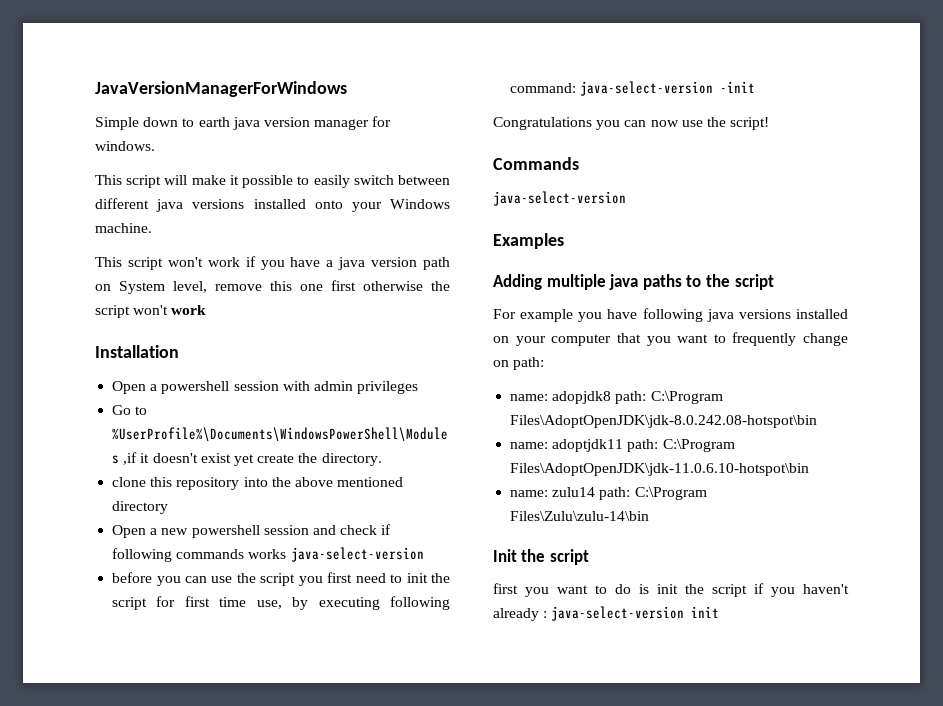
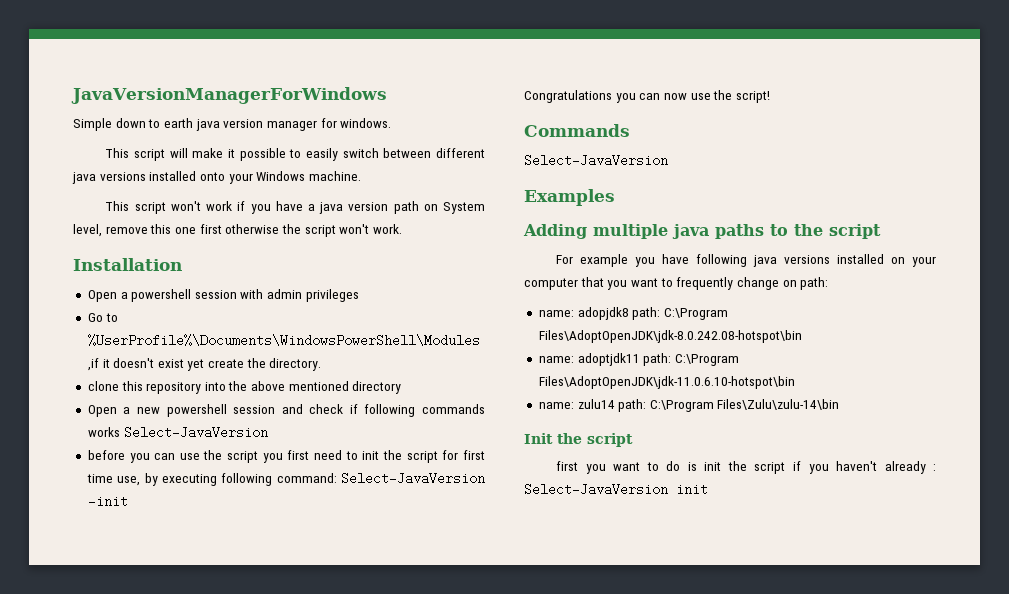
- This script won't work if you have a java version path on System level, remove this one first otherwise the script won't work
+ This script won't work if you have a java version path on System level, remove this one first otherwise the script won't work.
- Open a new powershell session and check if following commands works java-select-version
+ Open a new powershell session and check if following commands works Select-JavaVersion
- before you can use the script you first need to init the script for first time use, by executing following command: java-select-version -init
+ before you can use the script you first need to init the script for first time use, by executing following command: Select-JavaVersion -init
  Commands
- java-select-version
+ Select-JavaVersion
- first you want to do is init the script if you haven't already : java-select-version init
+ first you want to do is init the script if you haven't already : Select-JavaVersion init

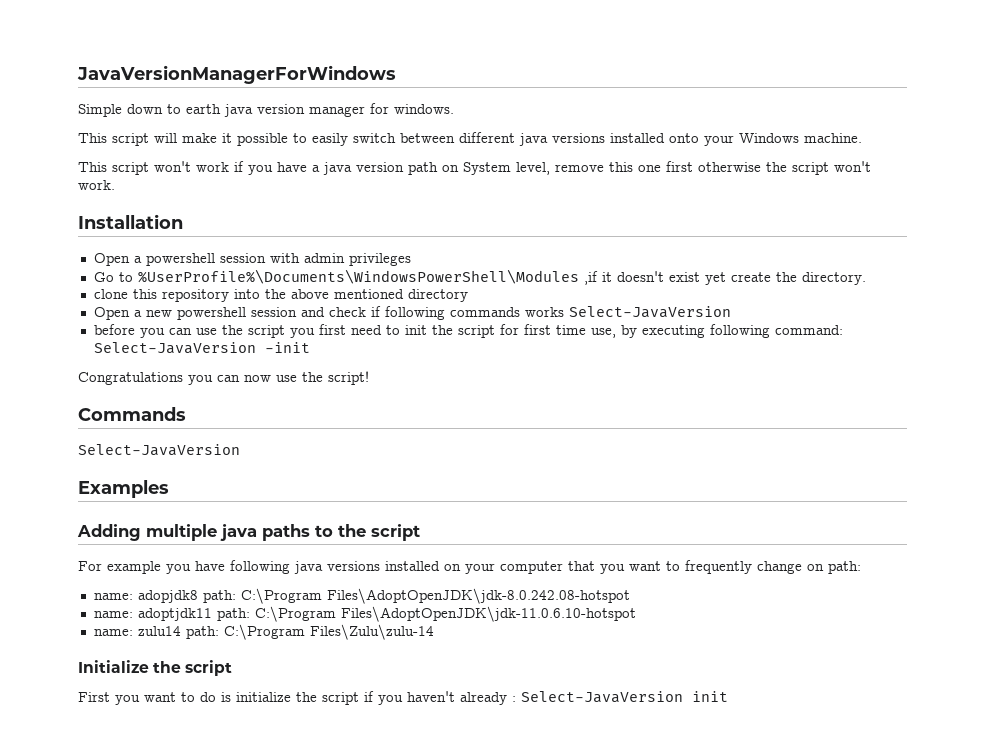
- name: adopjdk8 path: C:\Program Files\AdoptOpenJDK\jdk-8.0.242.08-hotspot\bin
+ name: adopjdk8 path: C:\Program Files\AdoptOpenJDK\jdk-8.0.242.08-hotspot
- name: adoptjdk11 path: C:\Program Files\AdoptOpenJDK\jdk-11.0.6.10-hotspot\bin
+ name: adoptjdk11 path: C:\Program Files\AdoptOpenJDK\jdk-11.0.6.10-hotspot
- name: zulu14 path: C:\Program Files\Zulu\zulu-14\bin
- Init the script
- first you want to do is init the script if you haven't already : Select-JavaVersion init
+ name: zulu14 path: C:\Program Files\Zulu\zulu-14
+ Initialize the script
+ First you want to do is initialize the script if you haven't already : Select-JavaVersion init

